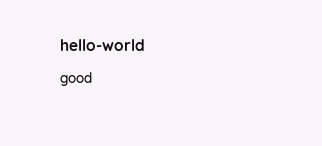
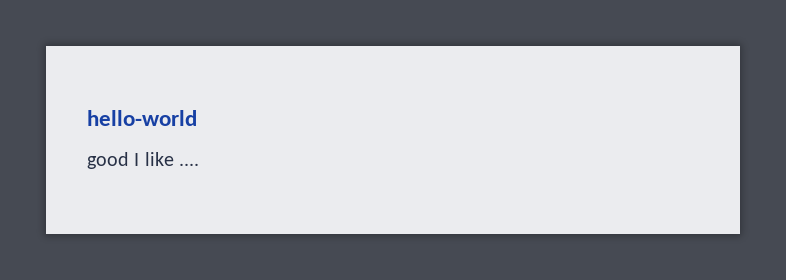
- good
+ good I like ....

